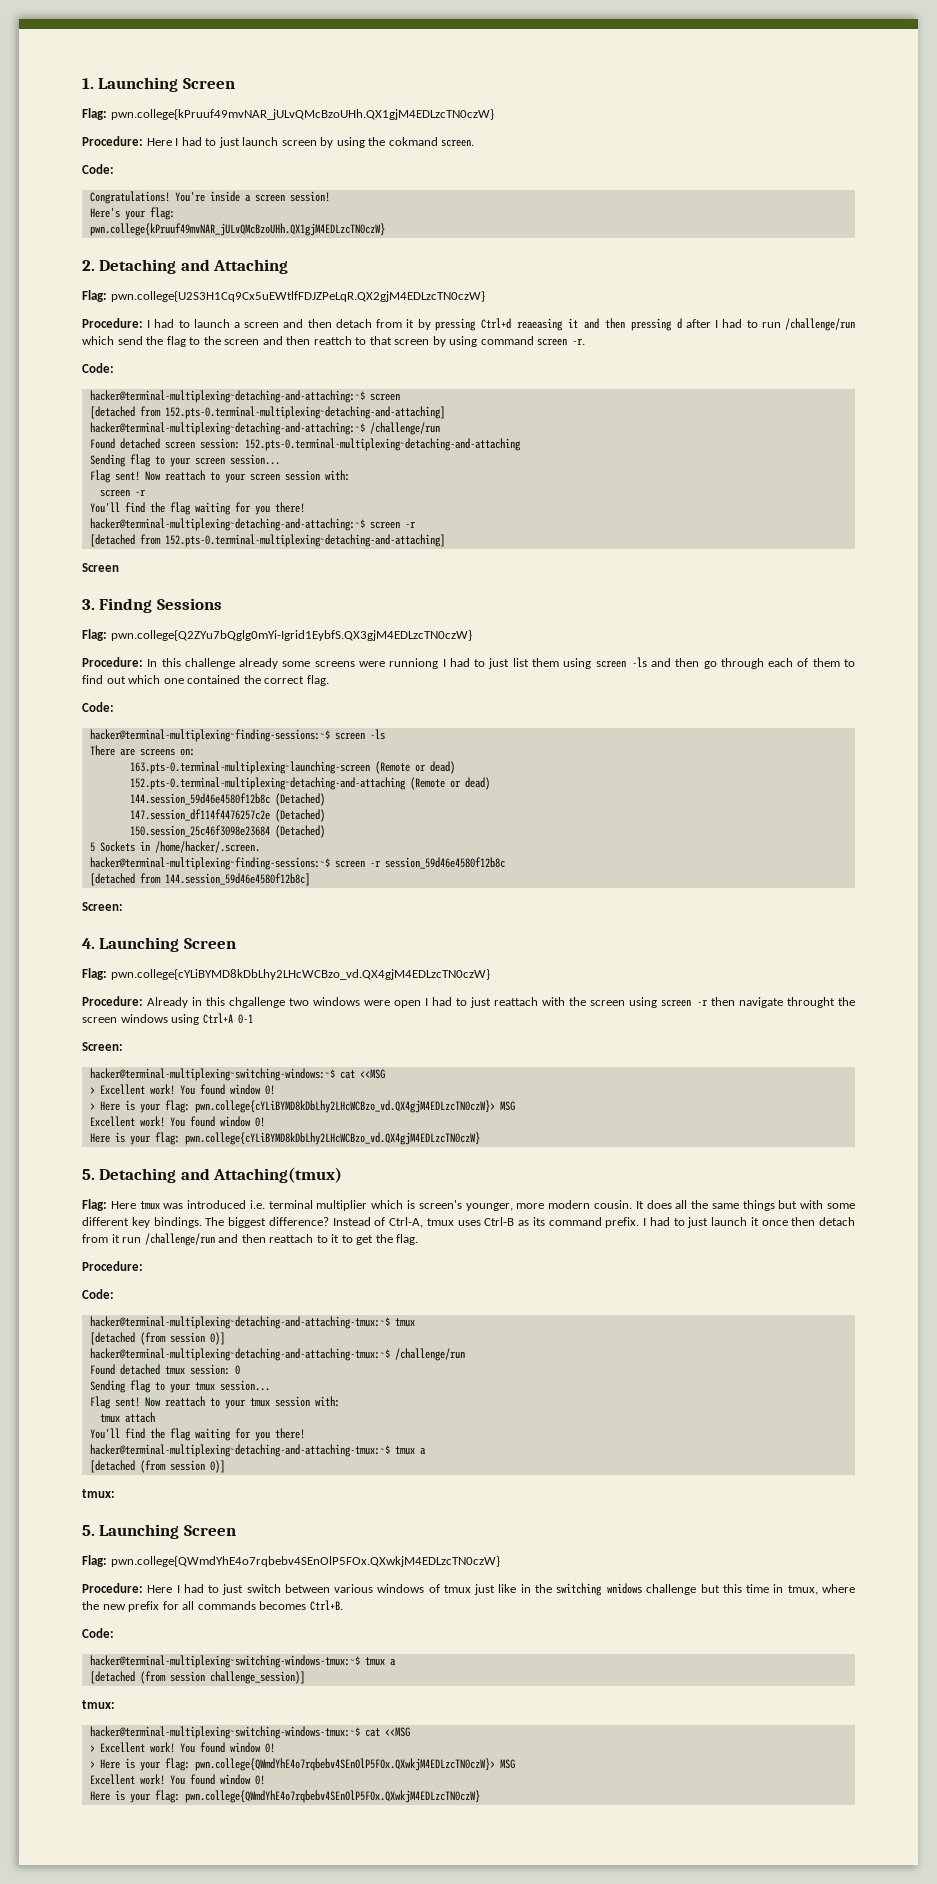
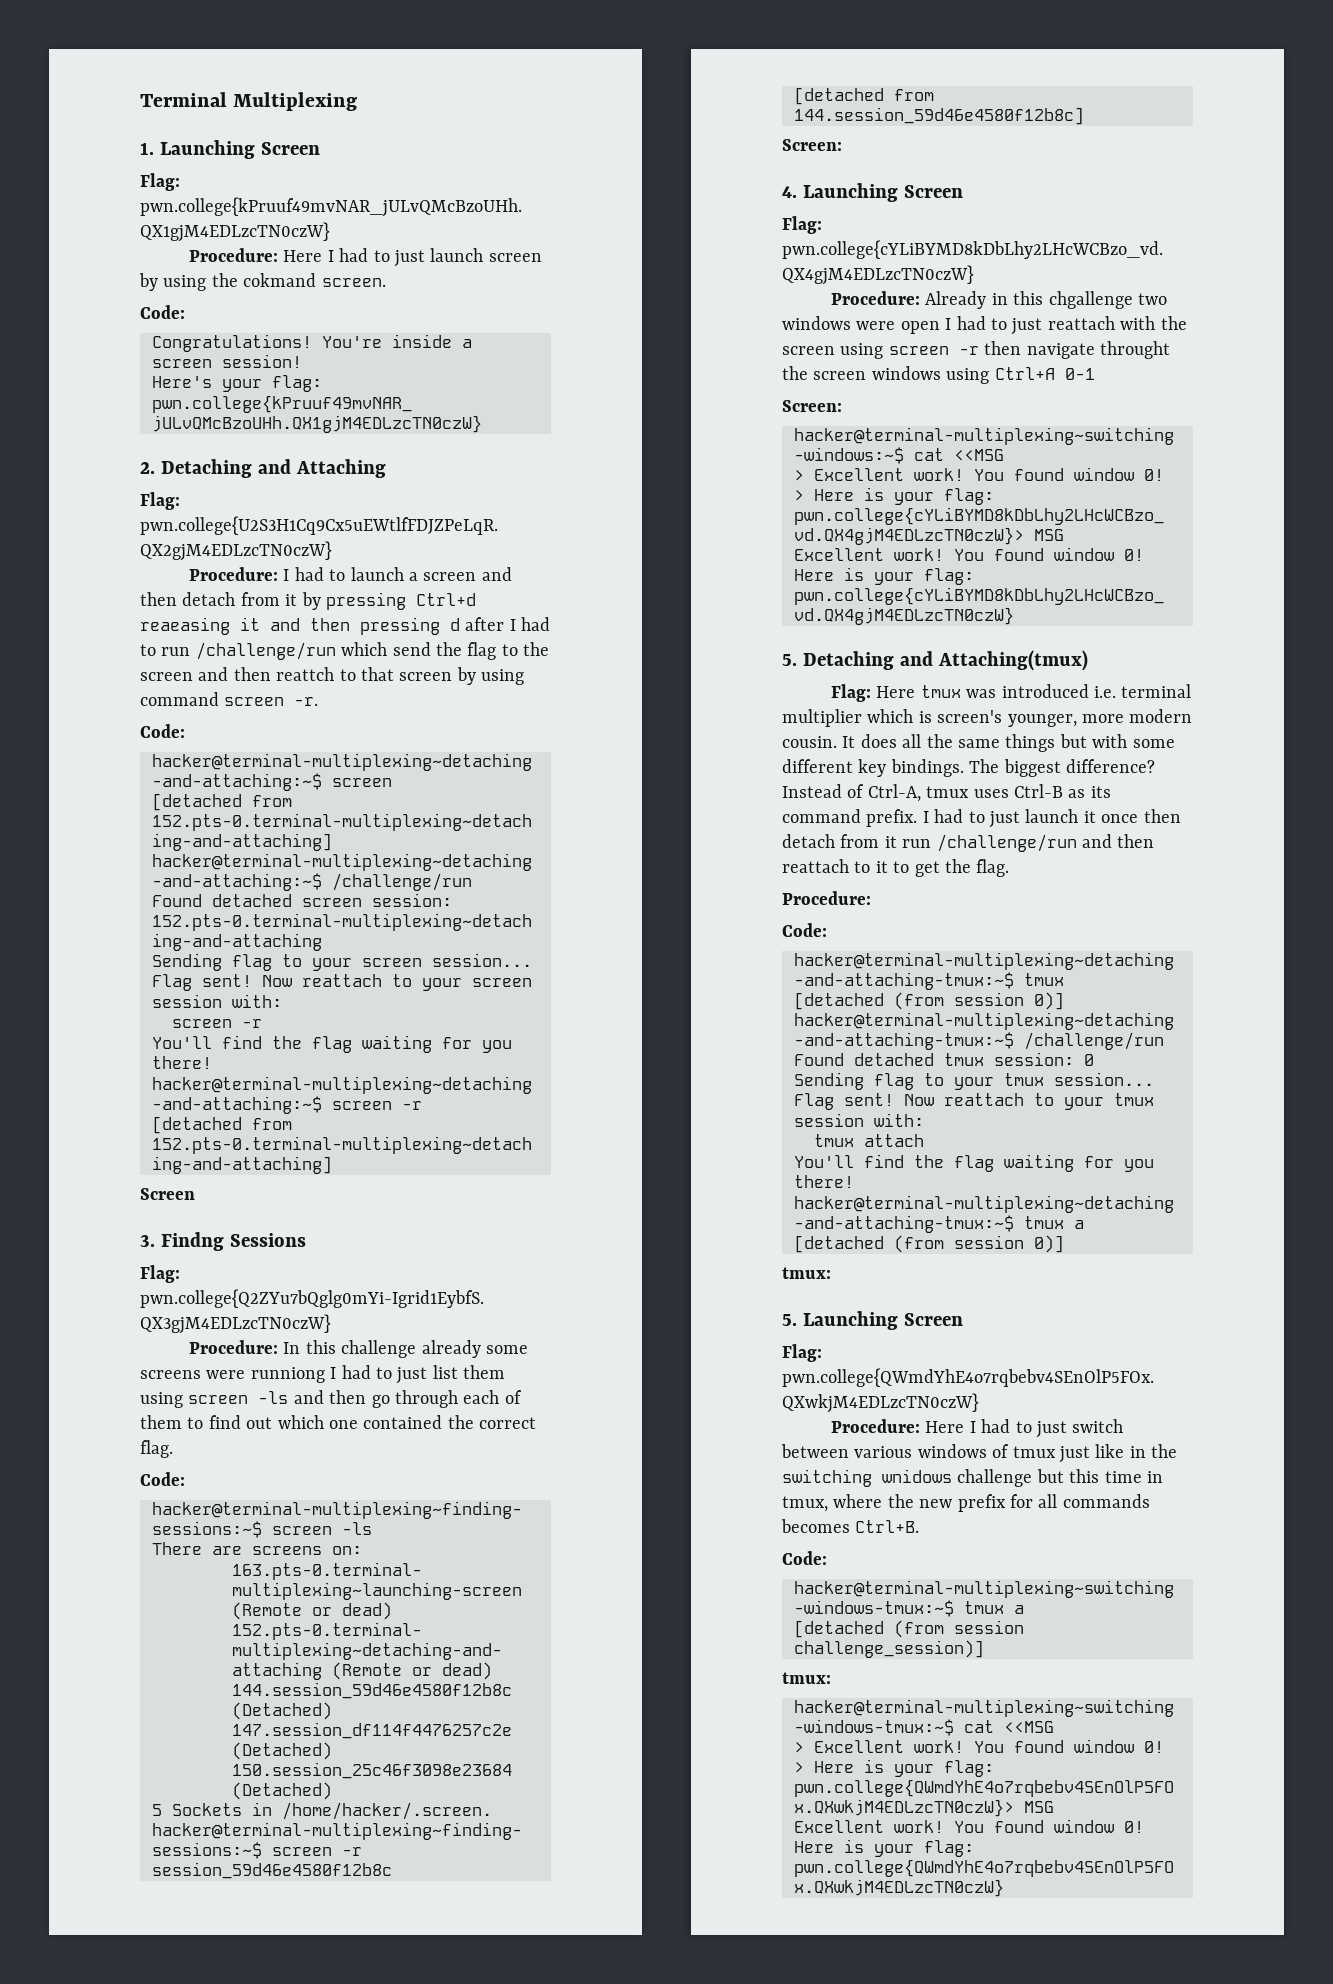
+ Terminal Multiplexing

